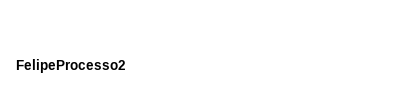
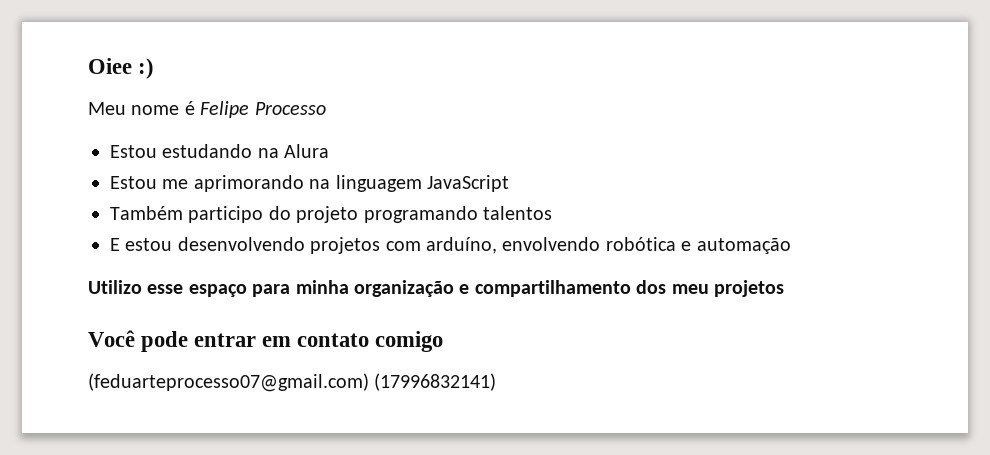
- FelipeProcesso2
+ Oiee :)
+ Meu nome é Felipe Processo
+ Estou estudando na Alura
+ Estou me aprimorando na linguagem JavaScript
+ Também participo do projeto programando talentos
+ E estou desenvolvendo projetos com arduíno, envolvendo robótica e automação
+ Utilizo esse espaço para minha organização e compartilhamento dos meu projetos
+ Você pode entrar em contato comigo
+ (feduarteprocesso07@gmail.com) (17996832141)

